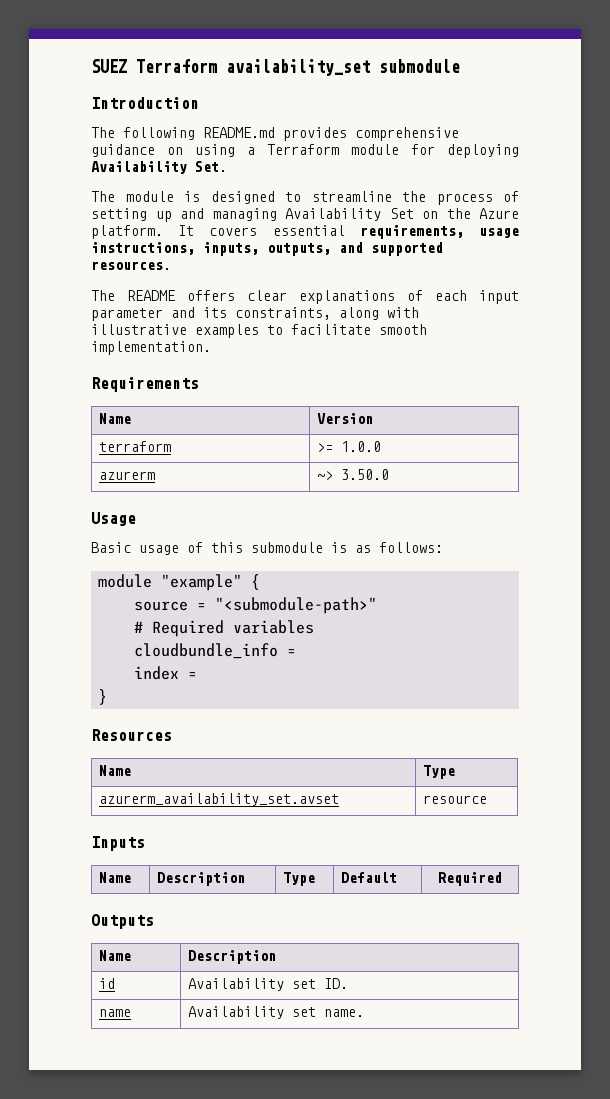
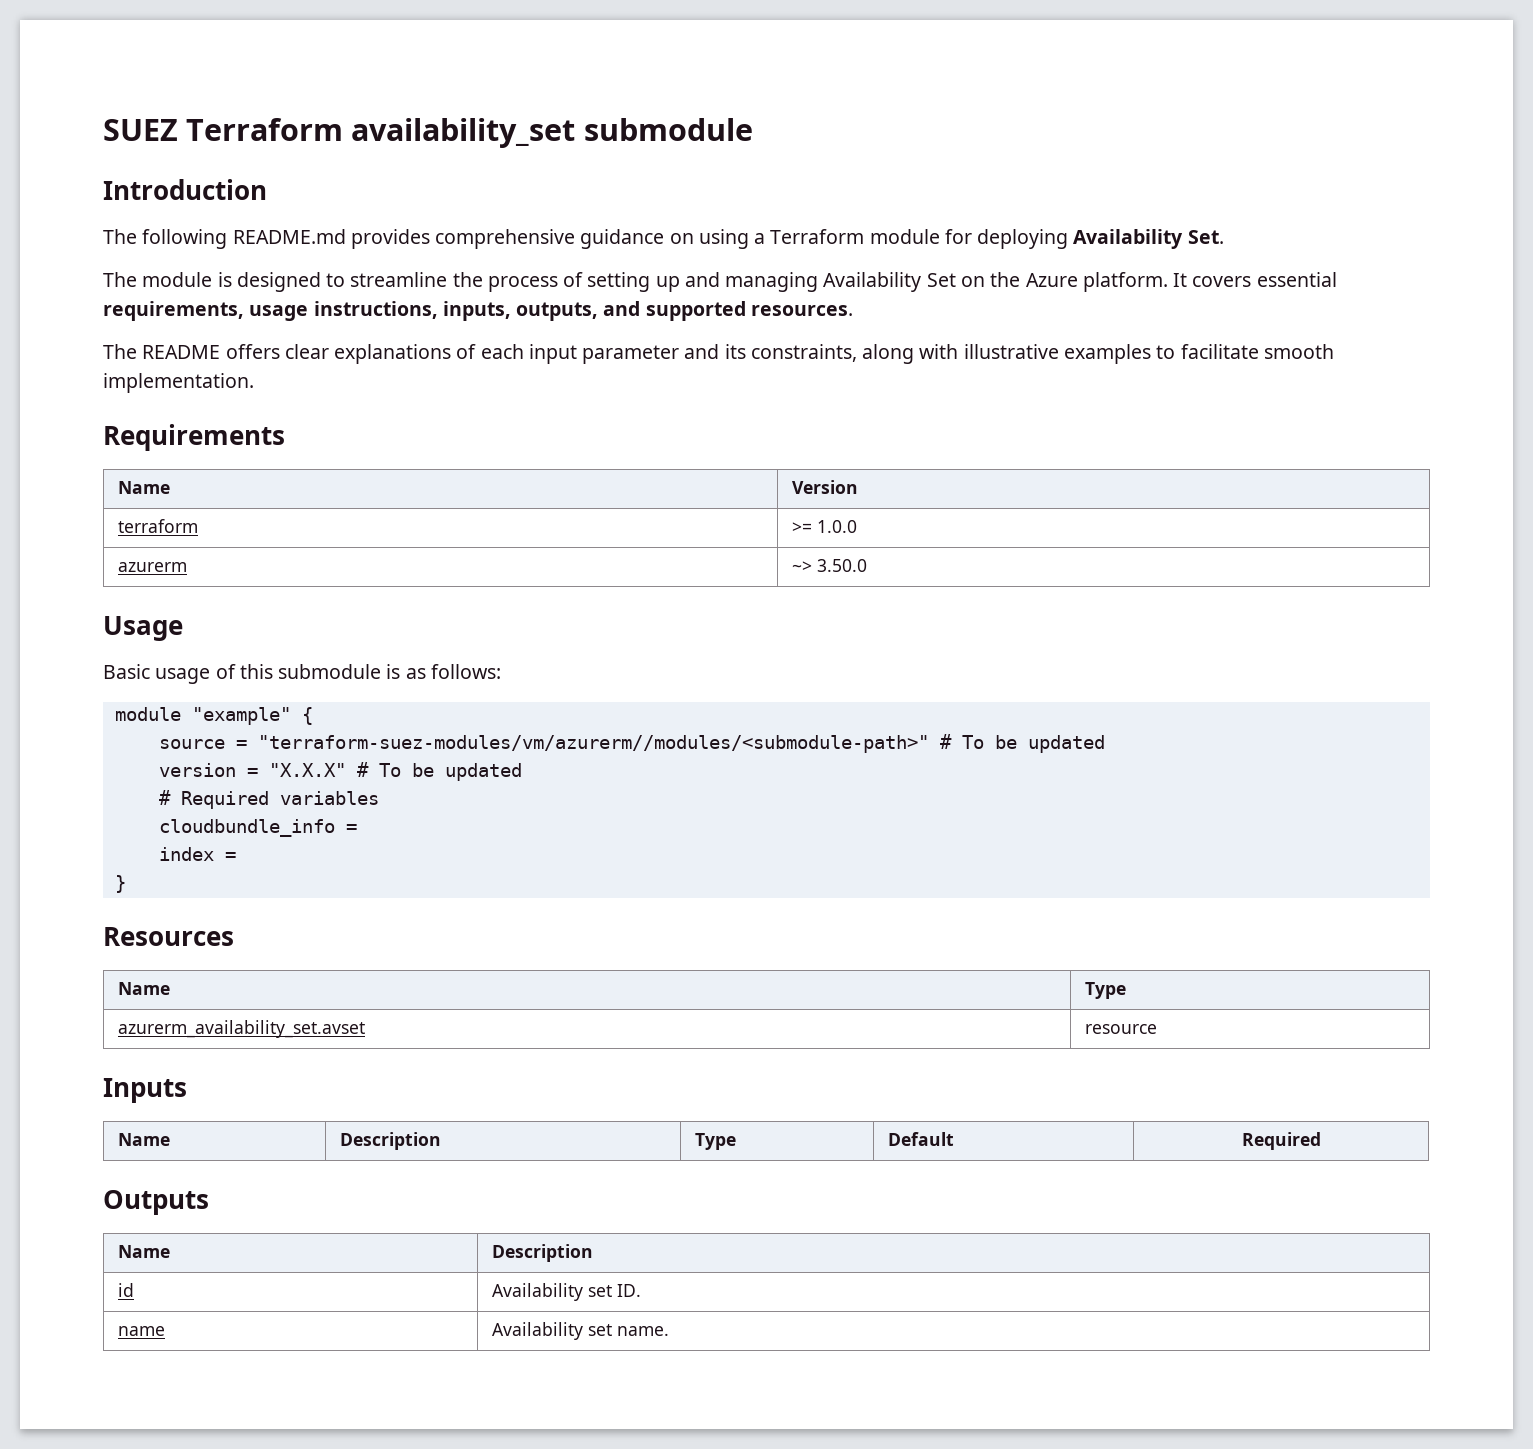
- source = "<submodule-path>"
+ source = "terraform-suez-modules/vm/azurerm//modules/<submodule-path>" # To be updated
+ version = "X.X.X" # To be updated

